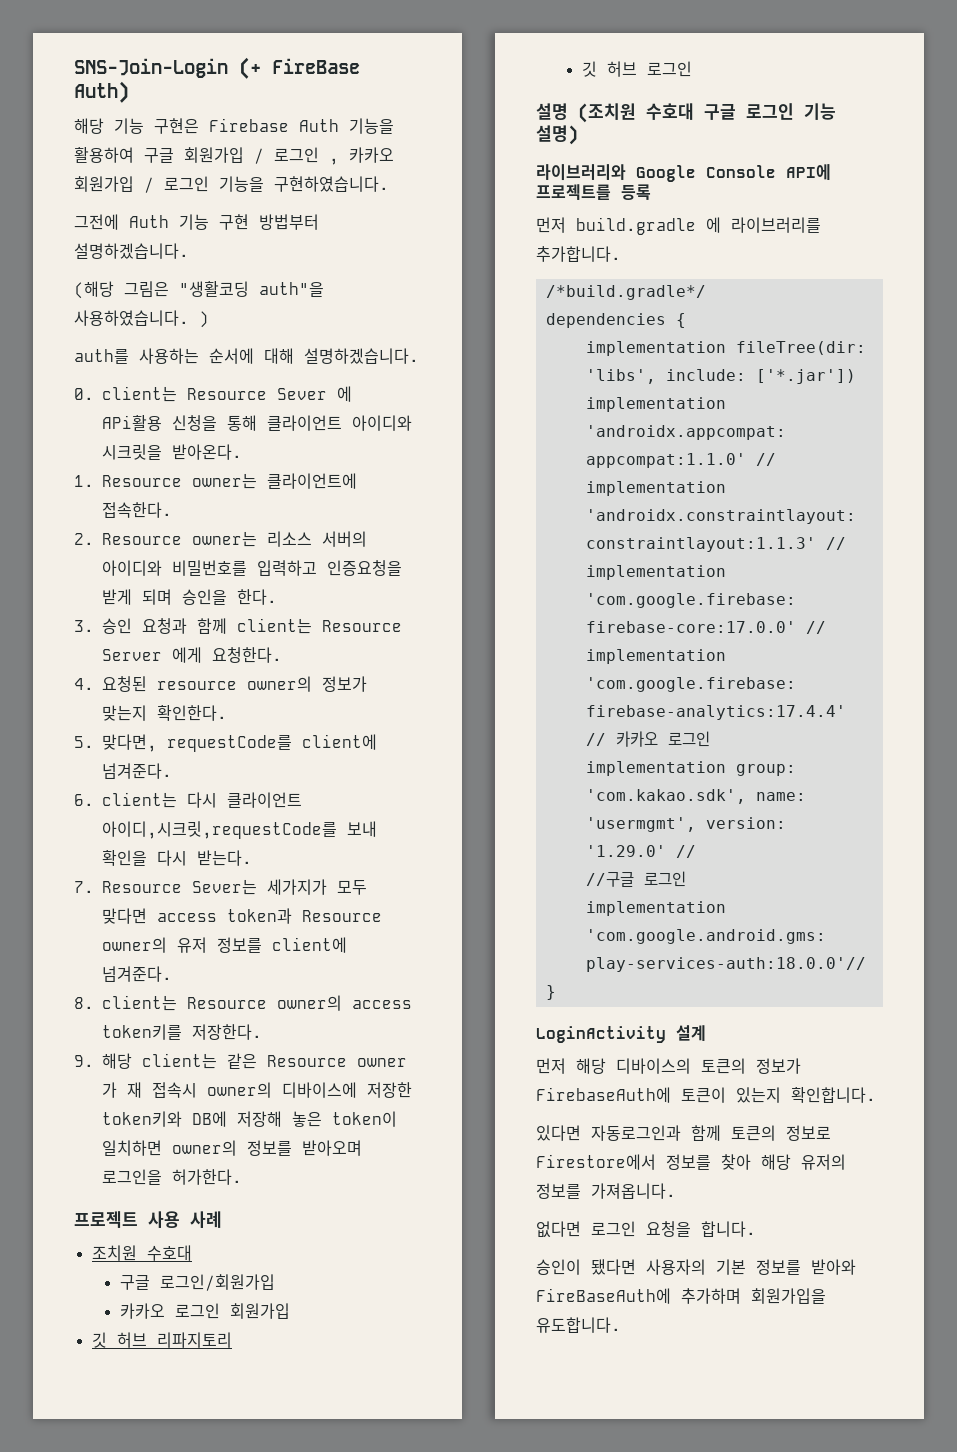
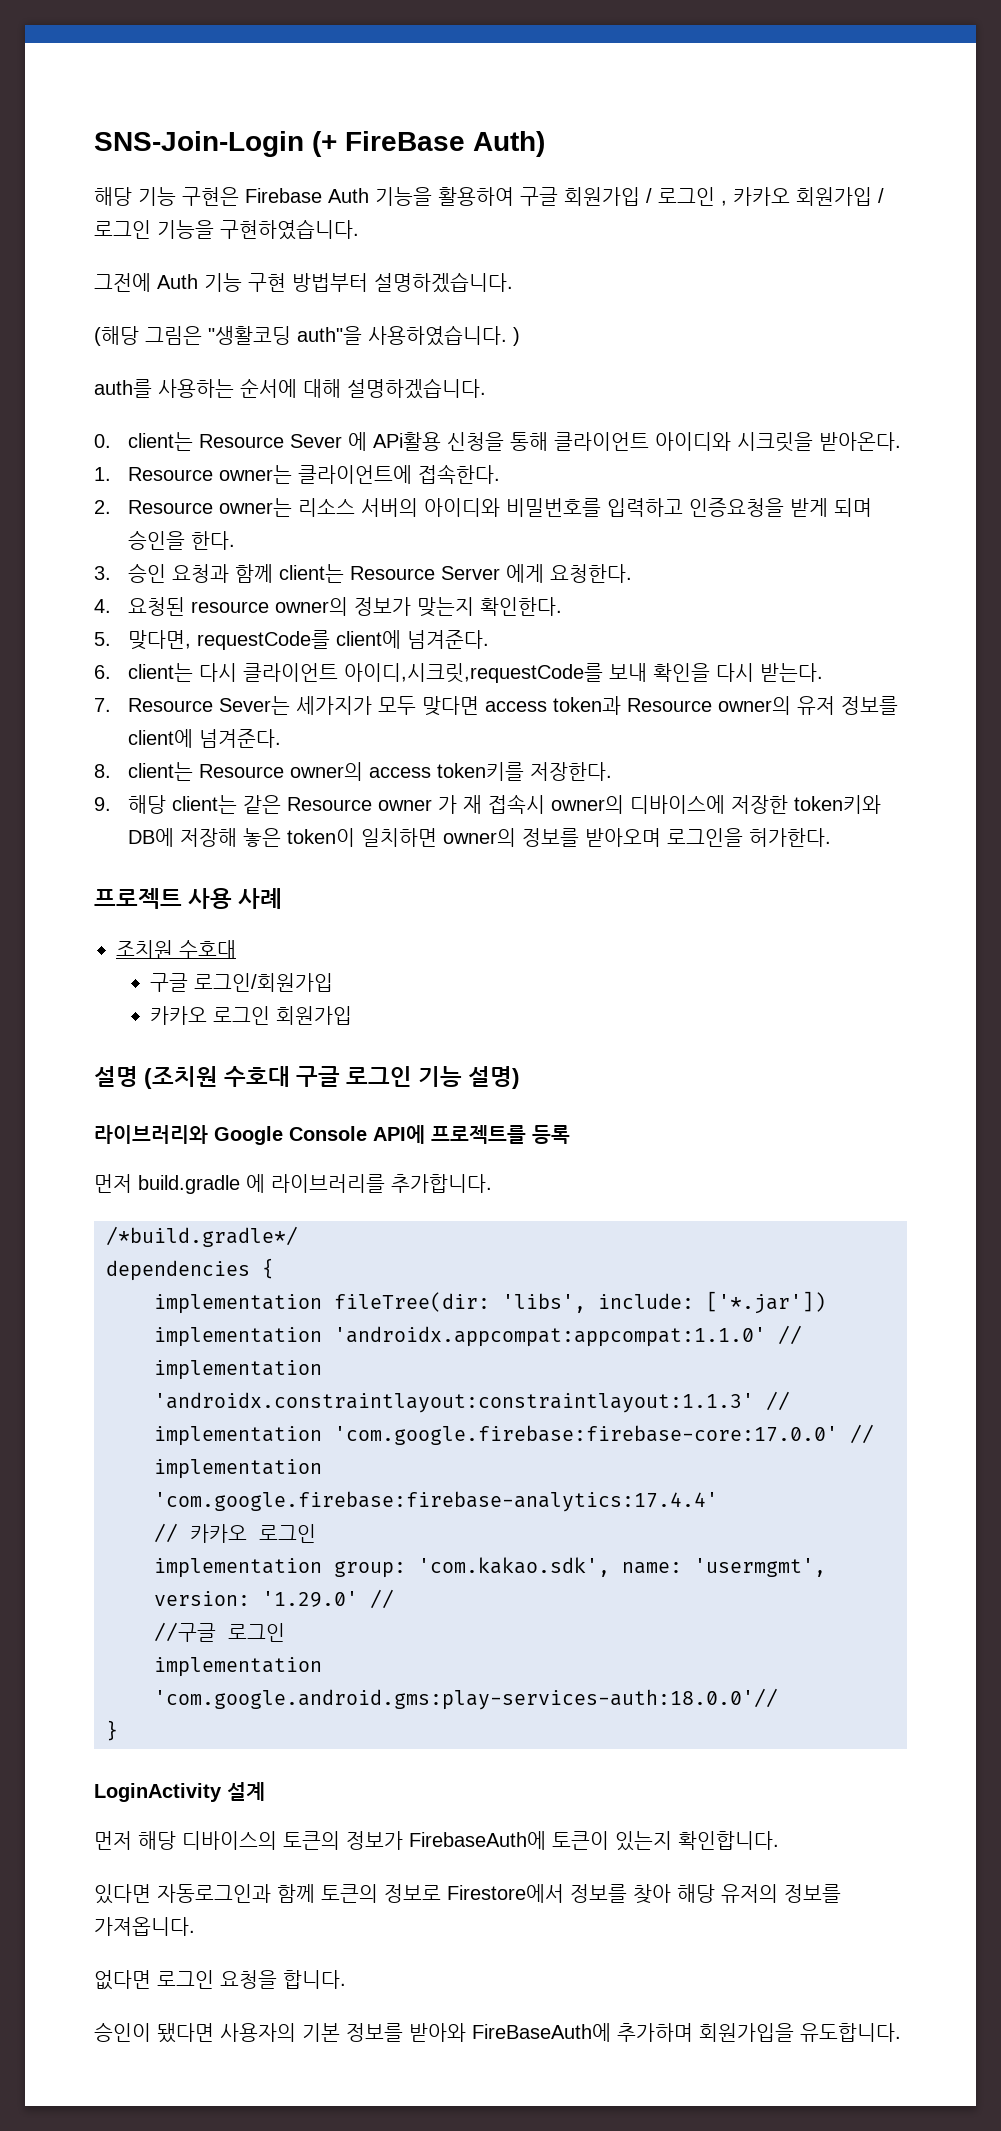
- 깃 허브 리파지토리
- 깃 허브 로그인

